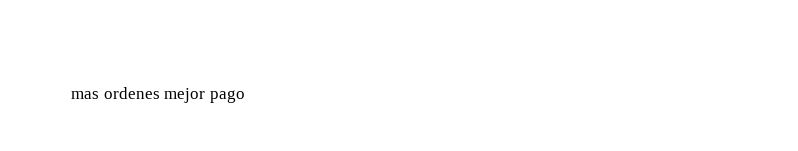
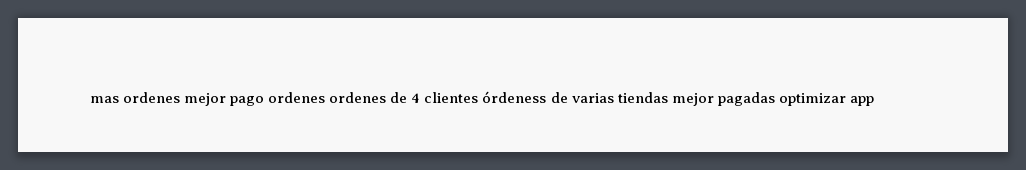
- mas ordenes mejor pago
+ mas ordenes mejor pago ordenes ordenes de 4 clientes órdeness de varias tiendas mejor pagadas optimizar app

